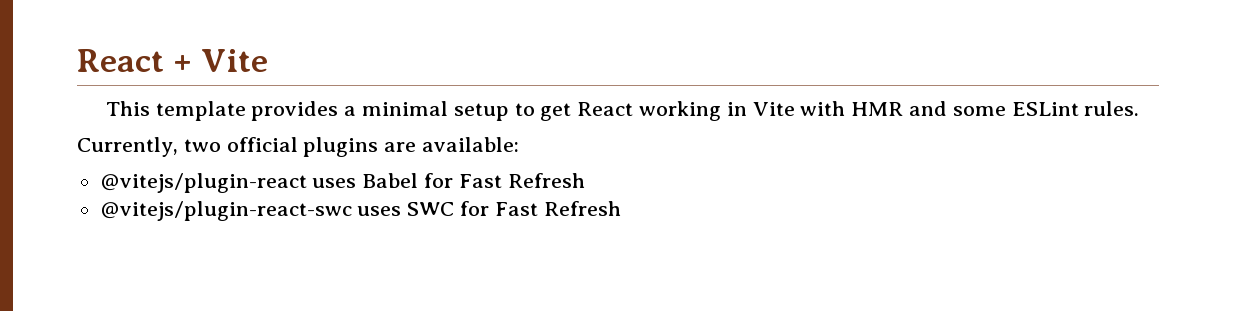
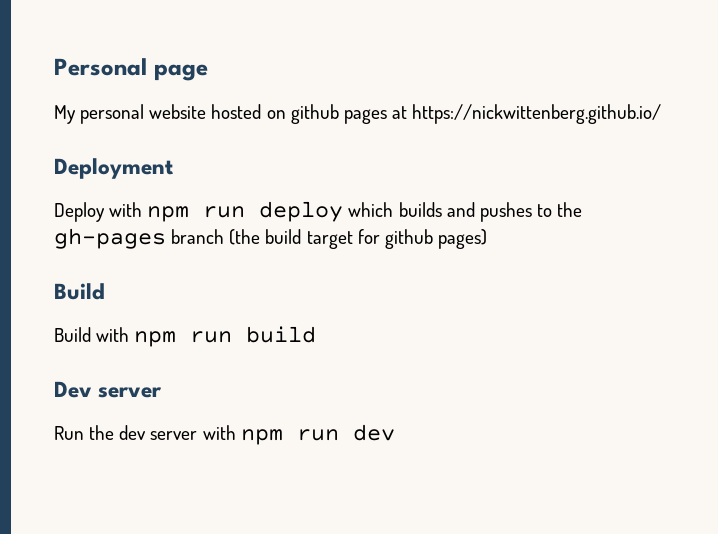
- React + Vite
- This template provides a minimal setup to get React working in Vite with HMR and some ESLint rules.
- Currently, two official plugins are available:
- @vitejs/plugin-react uses Babel for Fast Refresh
- @vitejs/plugin-react-swc uses SWC for Fast Refresh
+ Personal page
+ My personal website hosted on github pages at https://nickwittenberg.github.io/
+ Deployment
+ Deploy with npm run deploy which builds and pushes to the gh-pages branch (the build target for github pages)
+ Build
+ Build with npm run build
+ Dev server
+ Run the dev server with npm run dev

